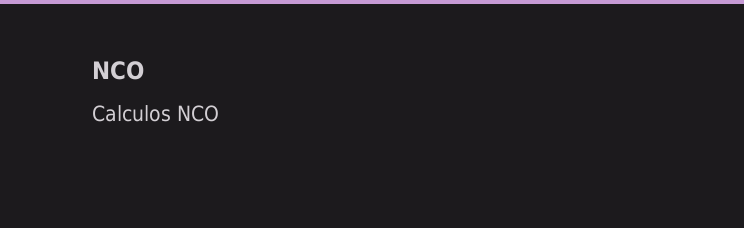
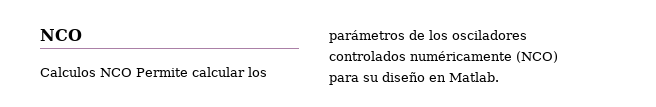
- Calculos NCO
+ Calculos NCO Permite calcular los parámetros de los osciladores controlados numéricamente (NCO) para su diseño en Matlab.

